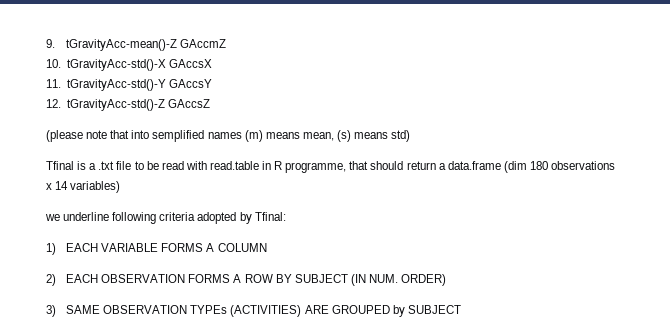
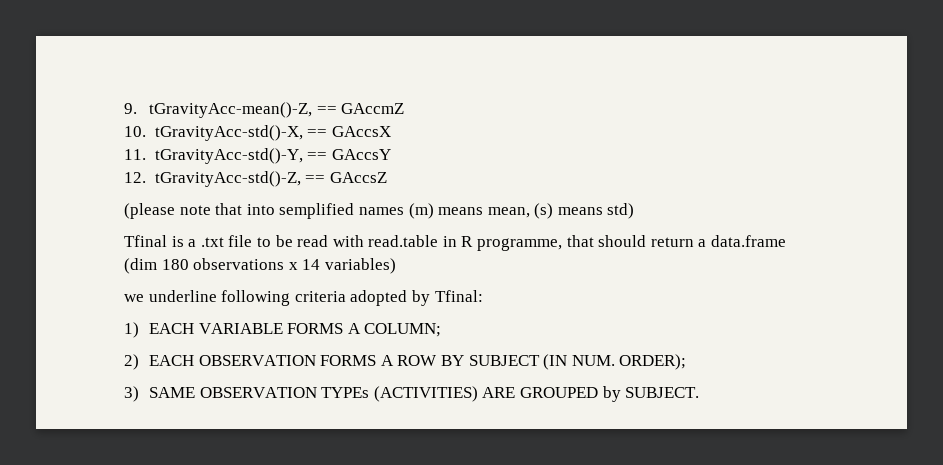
- 9. tGravityAcc-mean()-Z GAccmZ
+ 9. tGravityAcc-mean()-Z, == GAccmZ
- 10. tGravityAcc-std()-X GAccsX
+ 10. tGravityAcc-std()-X, == GAccsX
- 11. tGravityAcc-std()-Y GAccsY
+ 11. tGravityAcc-std()-Y, == GAccsY
- 12. tGravityAcc-std()-Z GAccsZ
+ 12. tGravityAcc-std()-Z, == GAccsZ
- 1) EACH VARIABLE FORMS A COLUMN
+ 1) EACH VARIABLE FORMS A COLUMN;
- 2) EACH OBSERVATION FORMS A ROW BY SUBJECT (IN NUM. ORDER)
+ 2) EACH OBSERVATION FORMS A ROW BY SUBJECT (IN NUM. ORDER);
- 3) SAME OBSERVATION TYPEs (ACTIVITIES) ARE GROUPED by SUBJECT
+ 3) SAME OBSERVATION TYPEs (ACTIVITIES) ARE GROUPED by SUBJECT.

